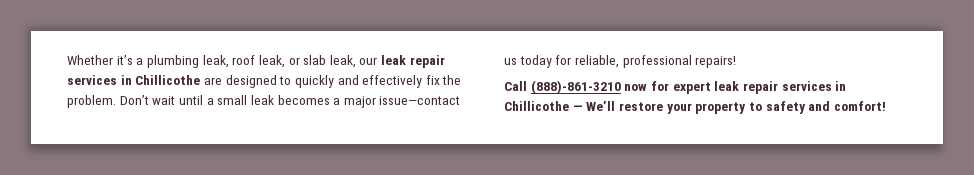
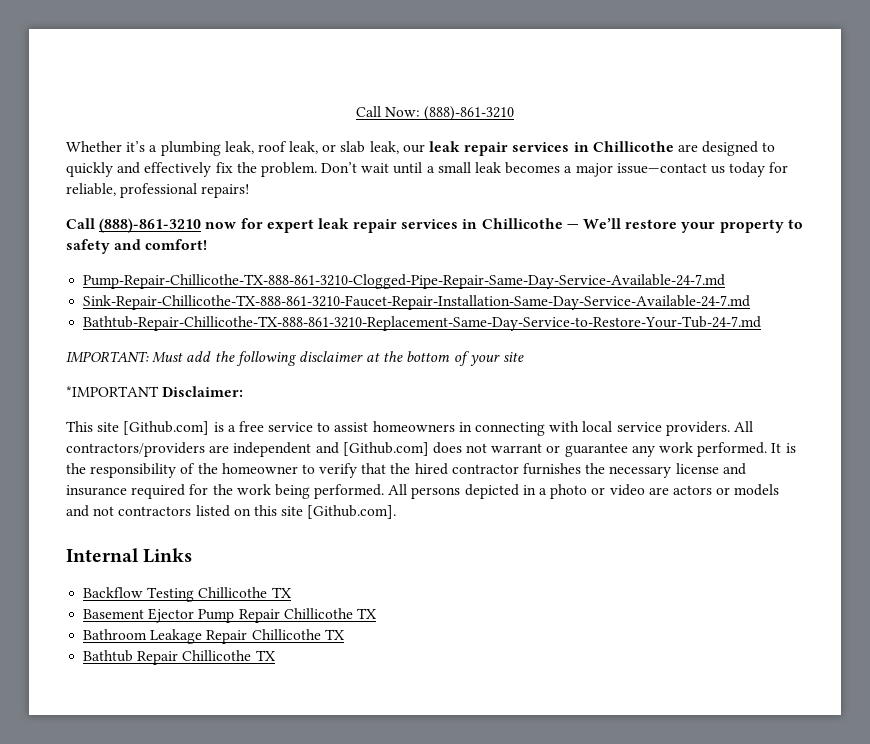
+ Call Now: (888)-861-3210
+ Pump-Repair-Chillicothe-TX-888-861-3210-Clogged-Pipe-Repair-Same-Day-Service-Available-24-7.md
+ Sink-Repair-Chillicothe-TX-888-861-3210-Faucet-Repair-Installation-Same-Day-Service-Available-24-7.md
+ Bathtub-Repair-Chillicothe-TX-888-861-3210-Replacement-Same-Day-Service-to-Restore-Your-Tub-24-7.md
+ IMPORTANT: Must add the following disclaimer at the bottom of your site
+ *IMPORTANT Disclaimer:
+ This site [Github.com] is a free service to assist homeowners in connecting with local service providers. All contractors/providers are independent and [Github.com] does not warrant or guarantee any work performed. It is the responsibility of the homeowner to verify that the hired contractor furnishes the necessary license and insurance required for the work being performed. All persons depicted in a photo or video are actors or models and not contractors listed on this site [Github.com].
+ Internal Links
+ Backflow Testing Chillicothe TX
+ Basement Ejector Pump Repair Chillicothe TX
+ Bathroom Leakage Repair Chillicothe TX
+ Bathtub Repair Chillicothe TX

